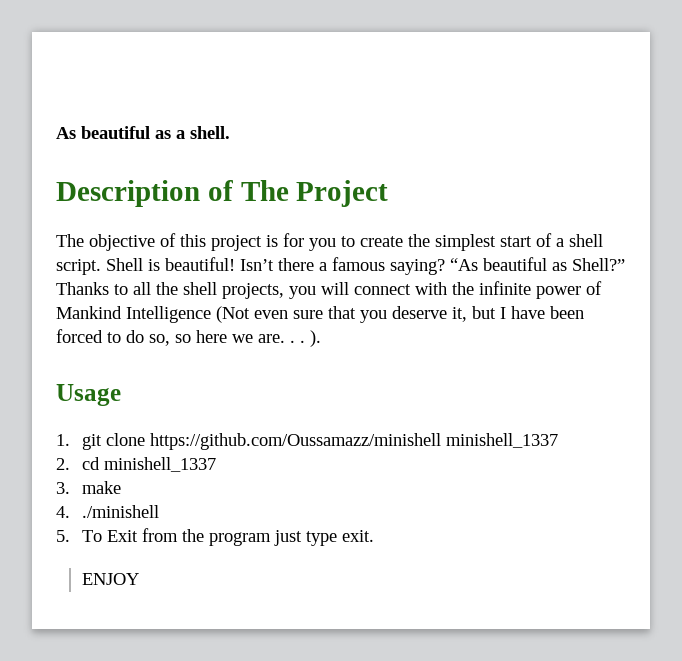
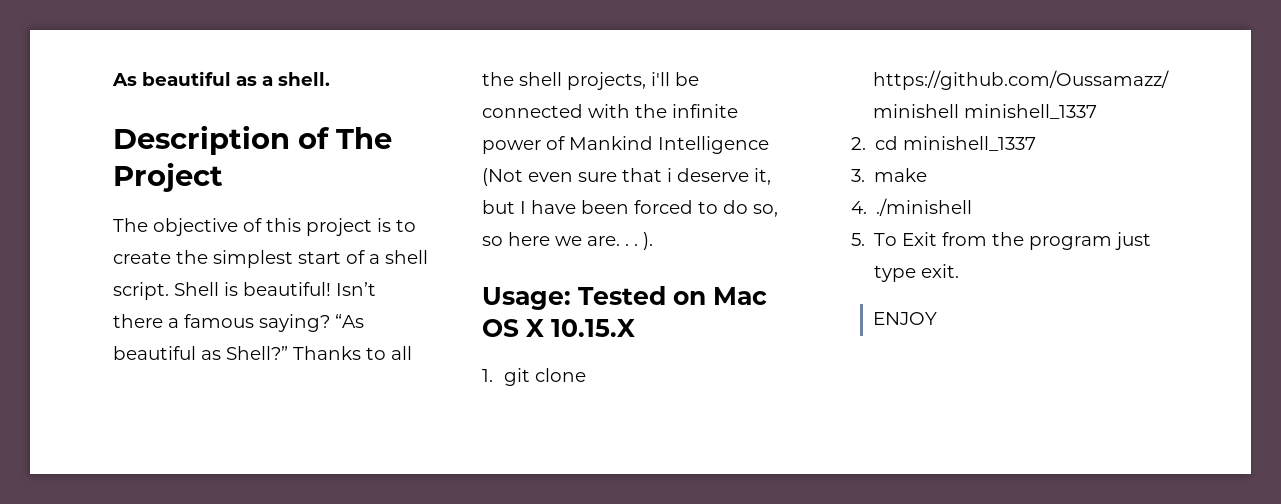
- The objective of this project is for you to create the simplest start of a shell script.
+ The objective of this project is to create the simplest start of a shell script.
- Thanks to all the shell projects, you will connect with the infinite power of Mankind Intelligence (Not even sure that you deserve it, but I have been forced to do so, so here we are. . . ).
+ Thanks to all the shell projects, i'll be connected with the infinite power of Mankind Intelligence (Not even sure that i deserve it, but I have been forced to do so, so here we are. . . ).
- Usage
+ Usage: Tested on Mac OS X 10.15.X

